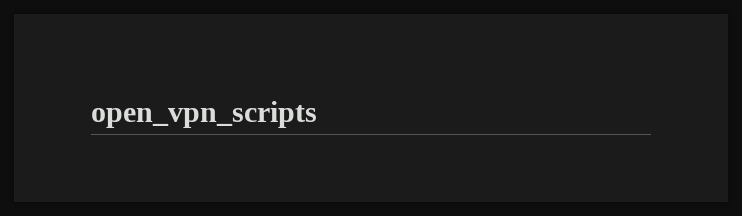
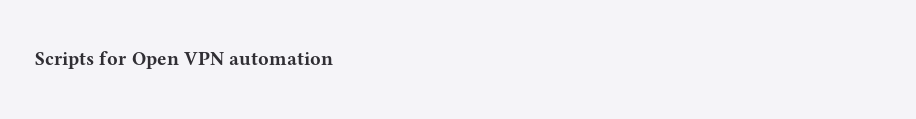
- open_vpn_scripts
+ Scripts for Open VPN automation

